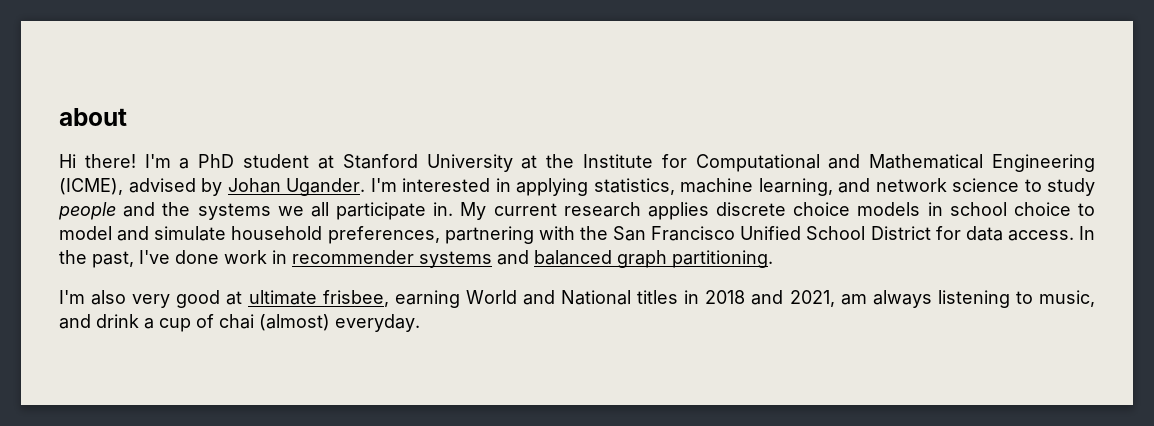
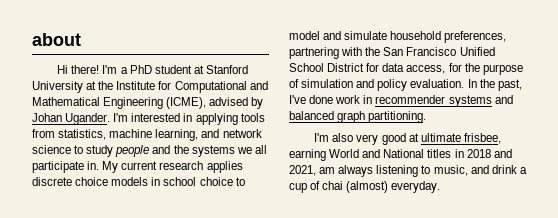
- I'm interested in applying statistics, machine learning, and network science to study people and the systems we all participate in.
+ I'm interested in applying tools from statistics, machine learning, and network science to study people and the systems we all participate in.
- My current research applies discrete choice models in school choice to model and simulate household preferences, partnering with the San Francisco Unified School District for data access.
+ My current research applies discrete choice models in school choice to model and simulate household preferences, partnering with the San Francisco Unified School District for data access, for the purpose of simulation and policy evaluation.

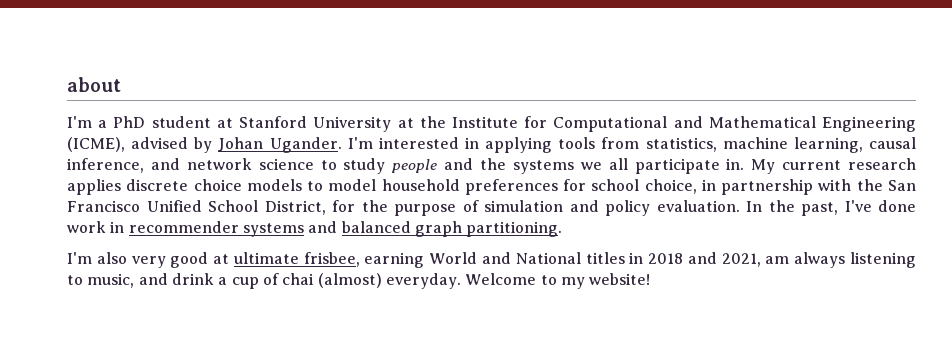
- Hi there!
- I'm interested in applying tools from statistics, machine learning, and network science to study people and the systems we all participate in.
+ I'm interested in applying tools from statistics, machine learning, causal inference, and network science to study people and the systems we all participate in.
- My current research applies discrete choice models in school choice to model and simulate household preferences, partnering with the San Francisco Unified School District for data access, for the purpose of simulation and policy evaluation.
+ My current research applies discrete choice models to model household preferences for school choice, in partnership with the San Francisco Unified School District, for the purpose of simulation and policy evaluation.
+ Welcome to my website!

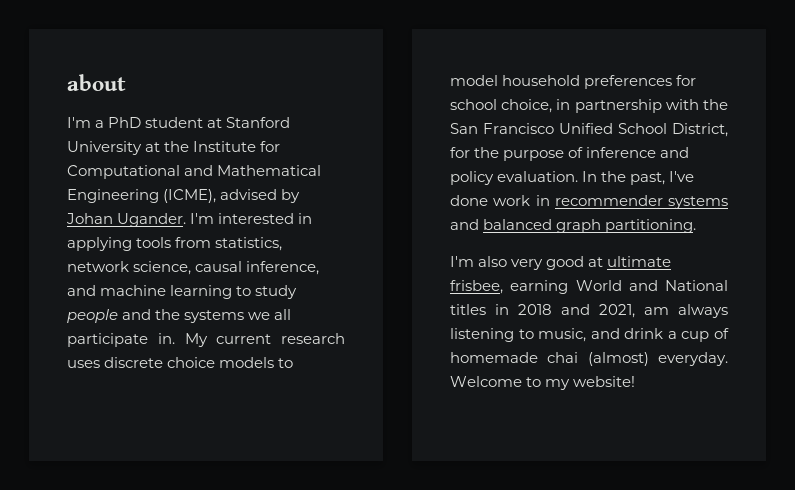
- I'm interested in applying tools from statistics, machine learning, causal inference, and network science to study people and the systems we all participate in.
+ I'm interested in applying tools from statistics, network science, causal inference, and machine learning to study people and the systems we all participate in.
- My current research applies discrete choice models to model household preferences for school choice, in partnership with the San Francisco Unified School District, for the purpose of simulation and policy evaluation.
+ My current research uses discrete choice models to model household preferences for school choice, in partnership with the San Francisco Unified School District, for the purpose of inference and policy evaluation.
- I'm also very good at ultimate frisbee, earning World and National titles in 2018 and 2021, am always listening to music, and drink a cup of chai (almost) everyday.
+ I'm also very good at ultimate frisbee, earning World and National titles in 2018 and 2021, am always listening to music, and drink a cup of homemade chai (almost) everyday.

